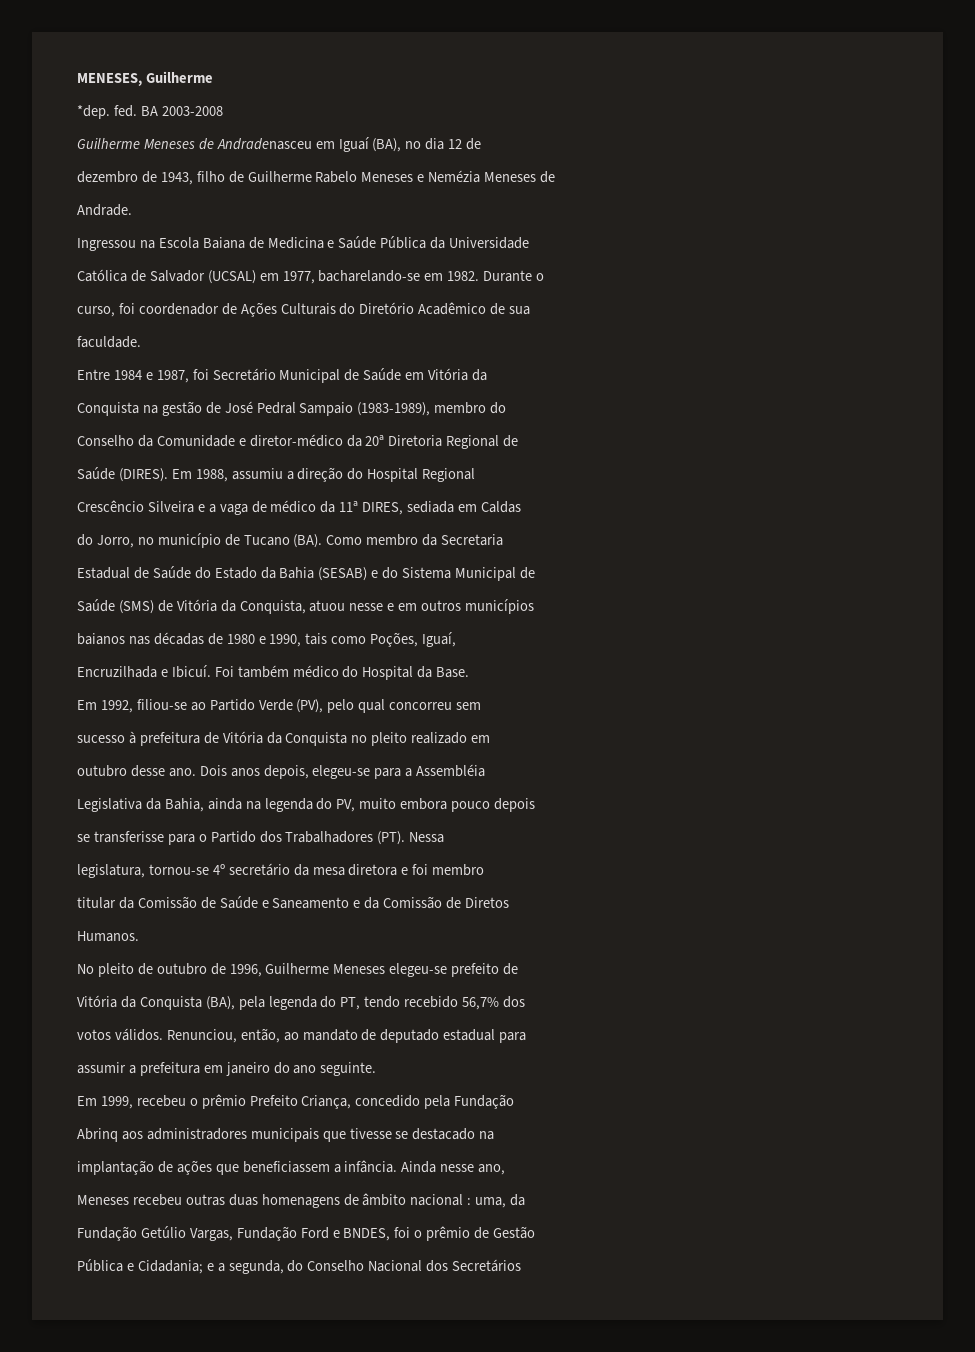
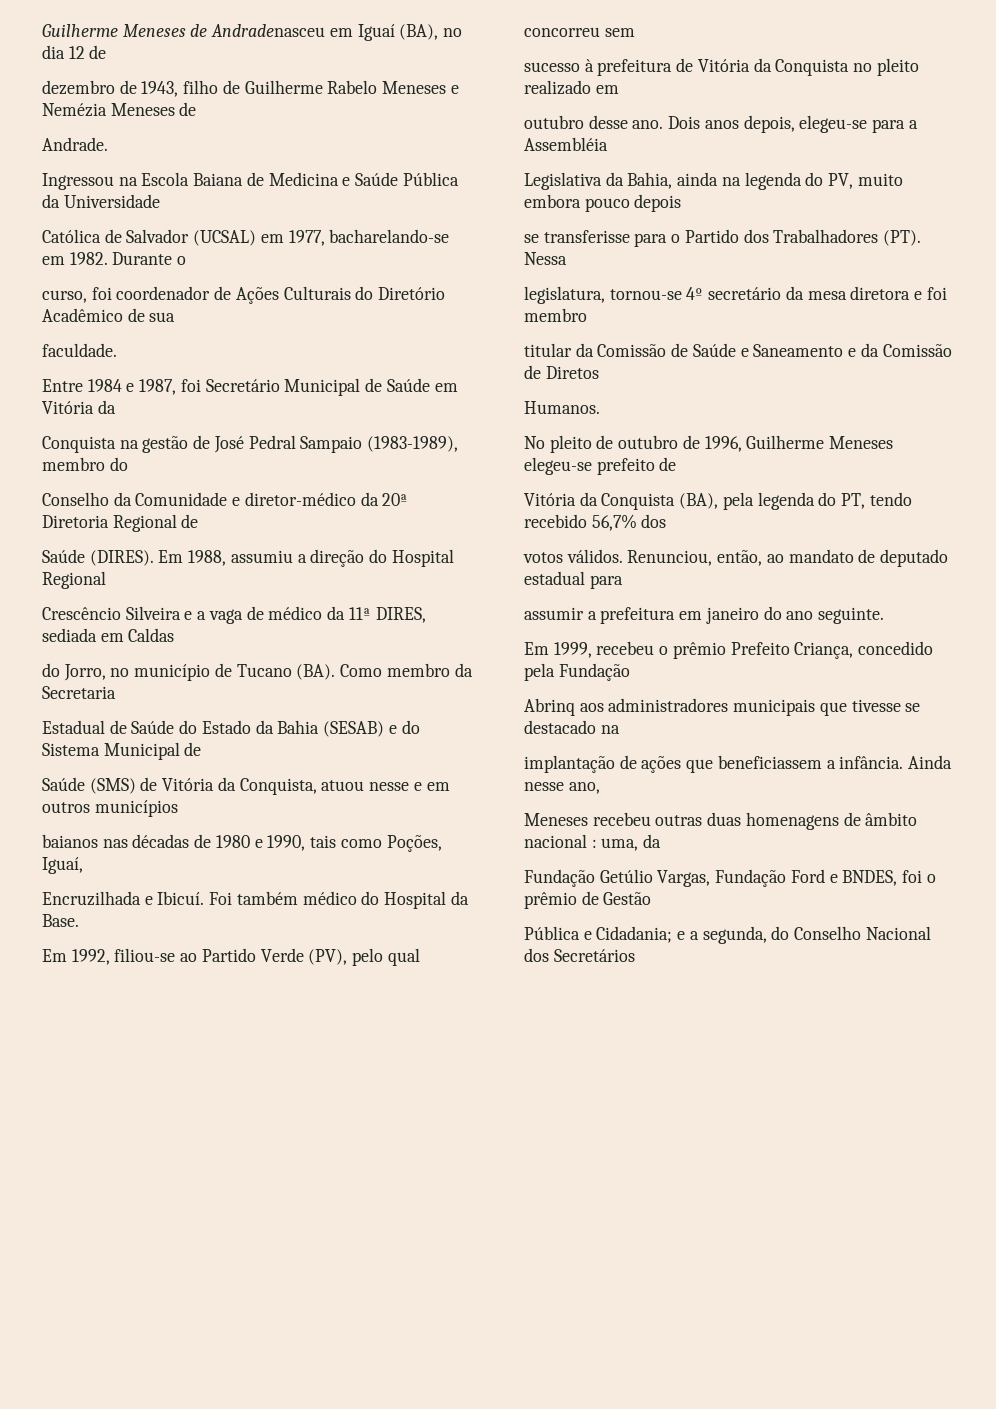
- MENESES, Guilherme
- *dep. fed. BA 2003-2008

